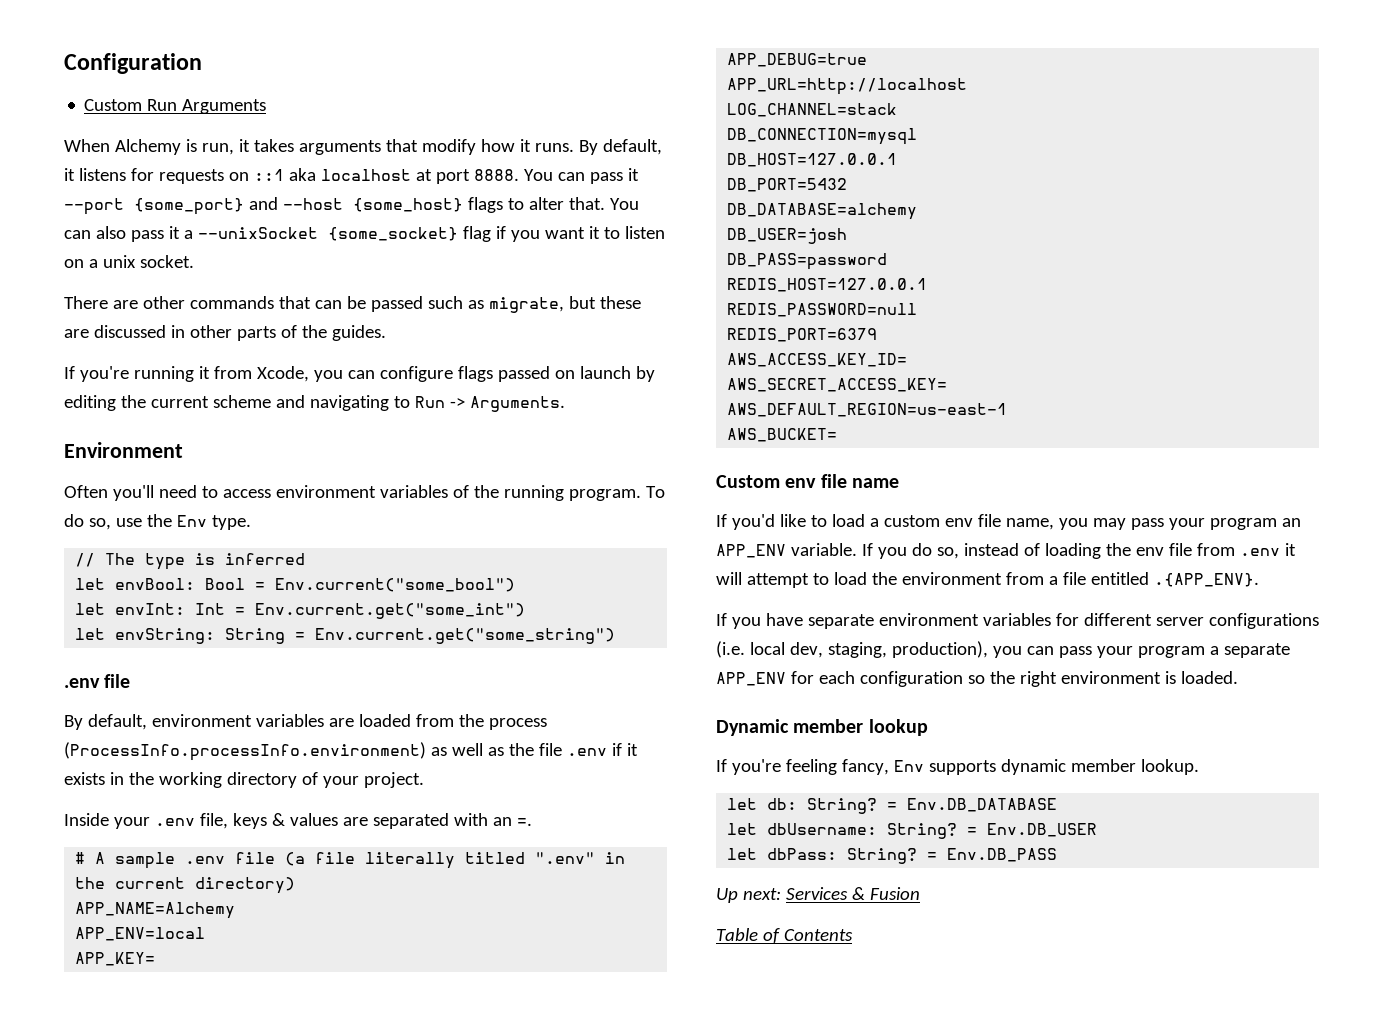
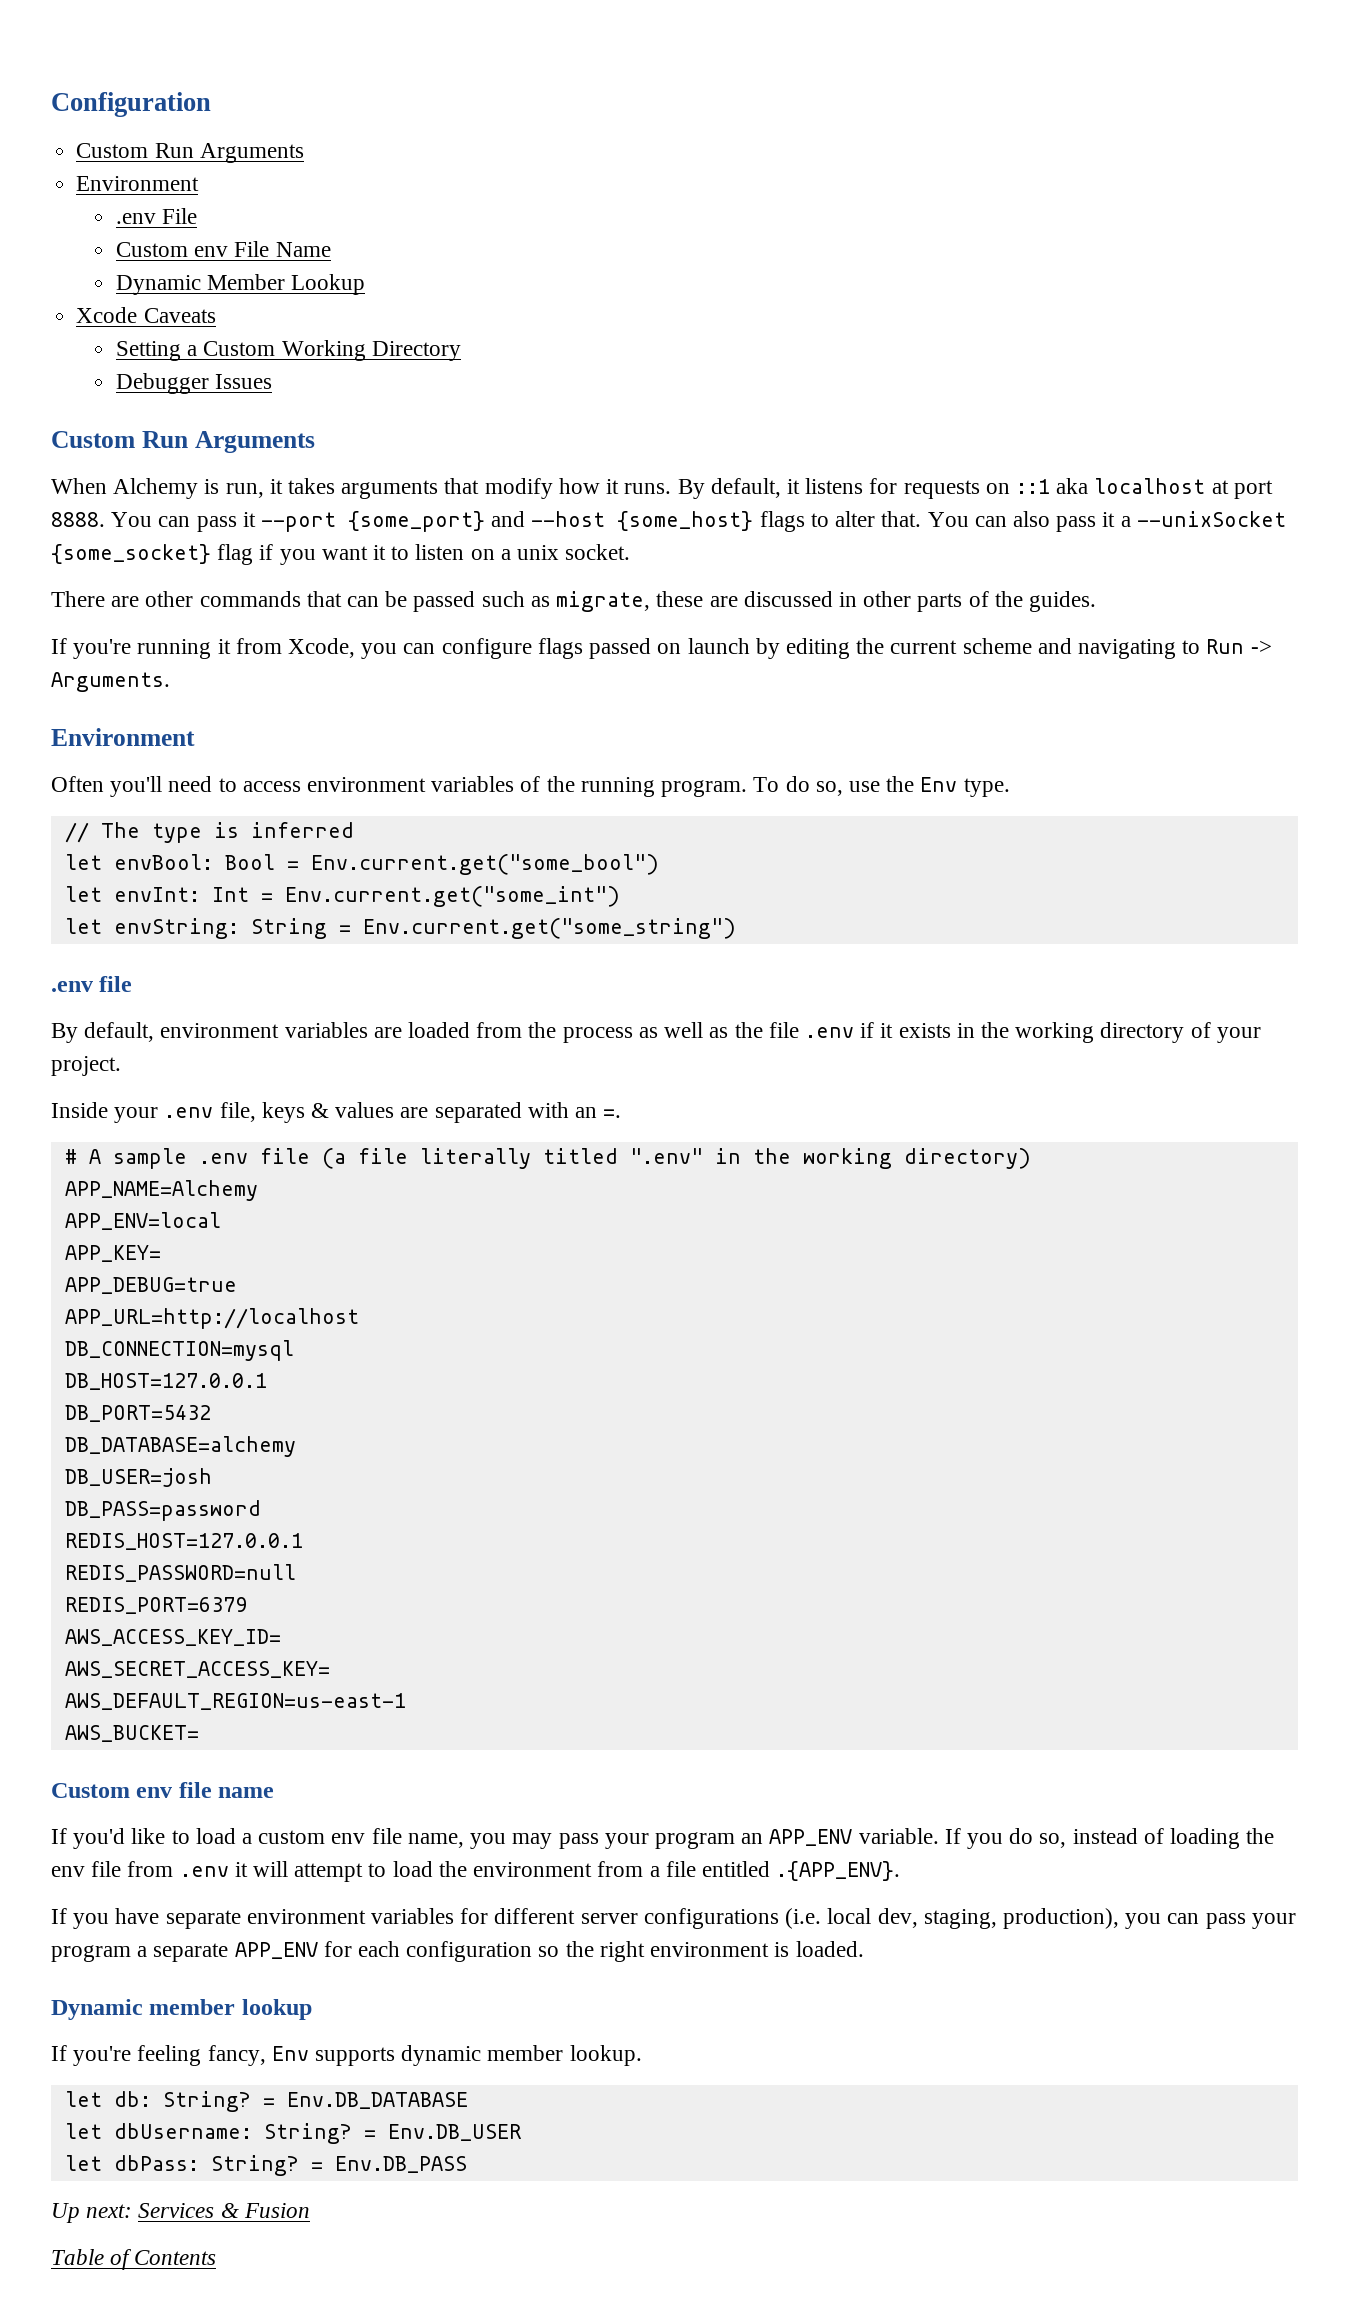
  Configuration
+ Custom Run Arguments
+ Environment
+ .env File
+ Custom env File Name
+ Dynamic Member Lookup
+ Xcode Caveats
+ Setting a Custom Working Directory
+ Debugger Issues
- There are other commands that can be passed such as migrate, but these are discussed in other parts of the guides.
+ There are other commands that can be passed such as migrate, these are discussed in other parts of the guides.
- let envBool: Bool = Env.current("some_bool")
+ let envBool: Bool = Env.current.get("some_bool")
- By default, environment variables are loaded from the process (ProcessInfo.processInfo.environment) as well as the file .env if it exists in the working directory of your project.
+ By default, environment variables are loaded from the process as well as the file .env if it exists in the working directory of your project.
- # A sample .env file (a file literally titled ".env" in the current directory)
+ # A sample .env file (a file literally titled ".env" in the working directory)
- LOG_CHANNEL=stack

